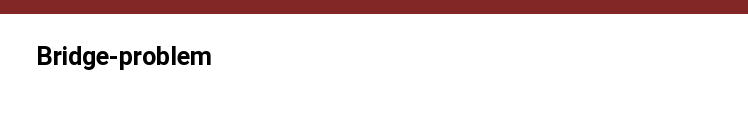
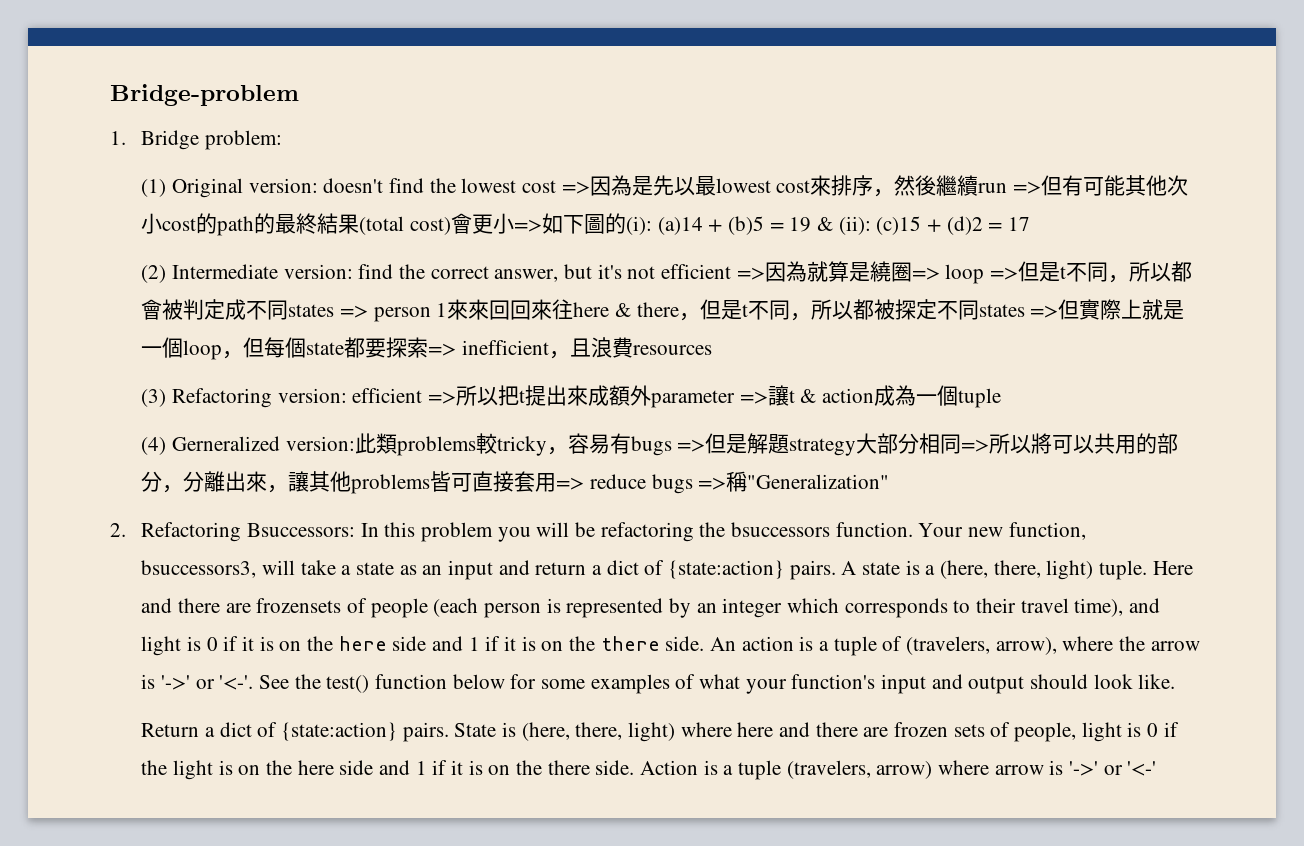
+ 1. Bridge problem:
+ (1) Original version: doesn't find the lowest cost =>因為是先以最lowest cost來排序，然後繼續run =>但有可能其他次小cost的path的最終結果(total cost)會更小=>如下圖的(i): (a)14 + (b)5 = 19 & (ii): (c)15 + (d)2 = 17
+ (2) Intermediate version: find the correct answer, but it's not efficient =>因為就算是繞圈=> loop =>但是t不同，所以都會被判定成不同states => person 1來來回回來往here & there，但是t不同，所以都被探定不同states =>但實際上就是一個loop，但每個state都要探索=> inefficient，且浪費resources
+ (3) Refactoring version: efficient =>所以把t提出來成額外parameter =>讓t & action成為一個tuple
+ (4) Gerneralized version:此類problems較tricky，容易有bugs =>但是解題strategy大部分相同=>所以將可以共用的部分，分離出來，讓其他problems皆可直接套用=> reduce bugs =>稱"Generalization"
+ 2. Refactoring Bsuccessors: In this problem you will be refactoring the bsuccessors function. Your new function, bsuccessors3, will take a state as an input and return a dict of {state:action} pairs. A state is a (here, there, light) tuple. Here and there are frozensets of people (each person is represented by an integer which corresponds to their travel time), and light is 0 if it is on the here side and 1 if it is on the there side. An action is a tuple of (travelers, arrow), where the arrow is '->' or '<-'. See the test() function below for some examples of what your function's input and output should look like.
+ Return a dict of {state:action} pairs. State is (here, there, light) where here and there are frozen sets of people, light is 0 if the light is on the here side and 1 if it is on the there side. Action is a tuple (travelers, arrow) where arrow is '->' or '<-'

